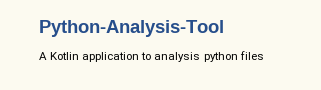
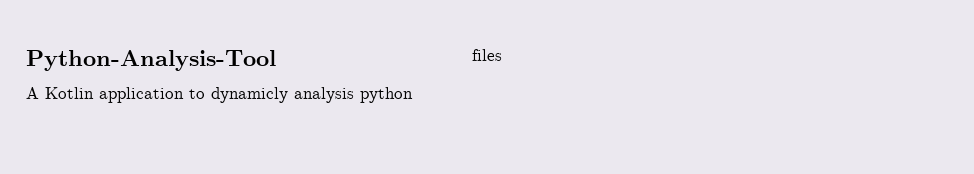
- A Kotlin application to analysis python files
+ A Kotlin application to dynamicly analysis python files

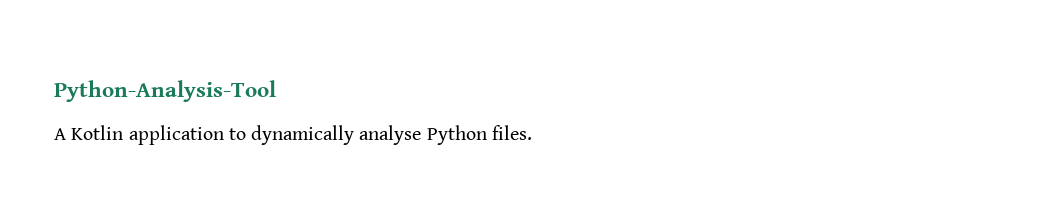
- A Kotlin application to dynamicly analysis python files
+ A Kotlin application to dynamically analyse Python files.

